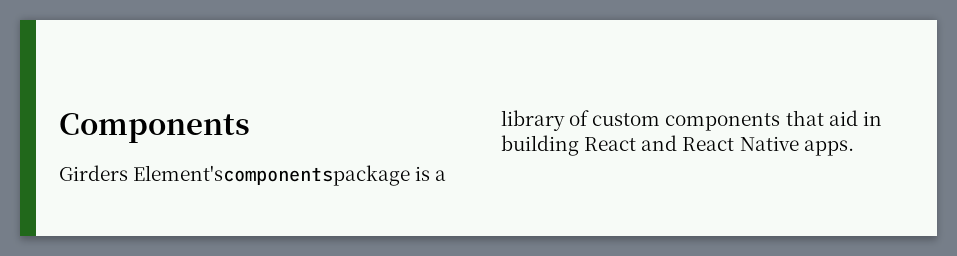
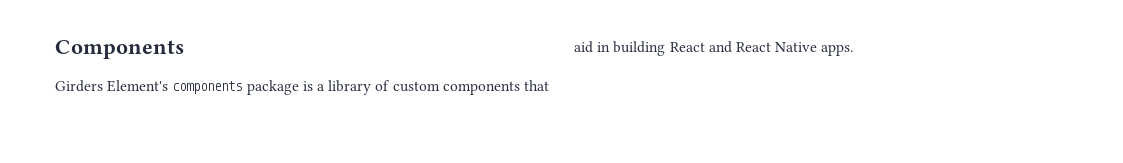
- Girders Element'scomponentspackage is a library of custom components that aid in building React and React Native apps.
+ Girders Element's components package is a library of custom components that aid in building React and React Native apps.

